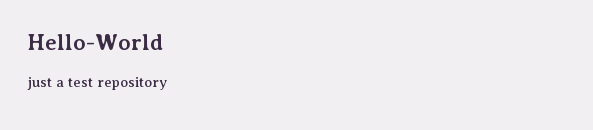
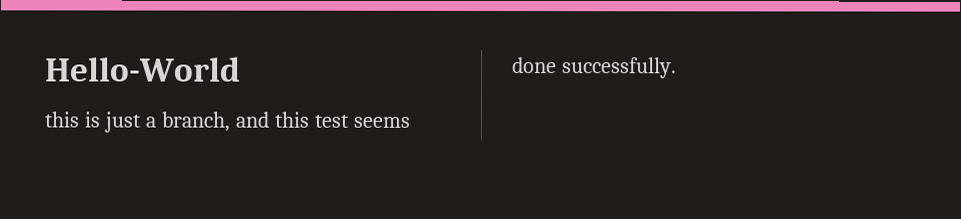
- just a test repository
+ this is just a branch, and this test seems done successfully.

